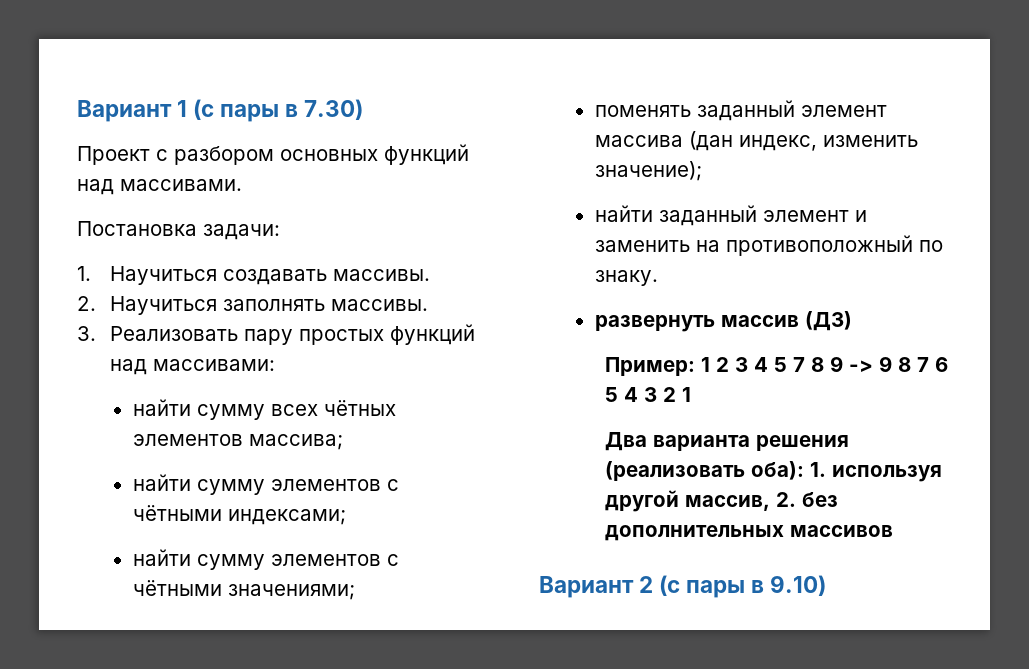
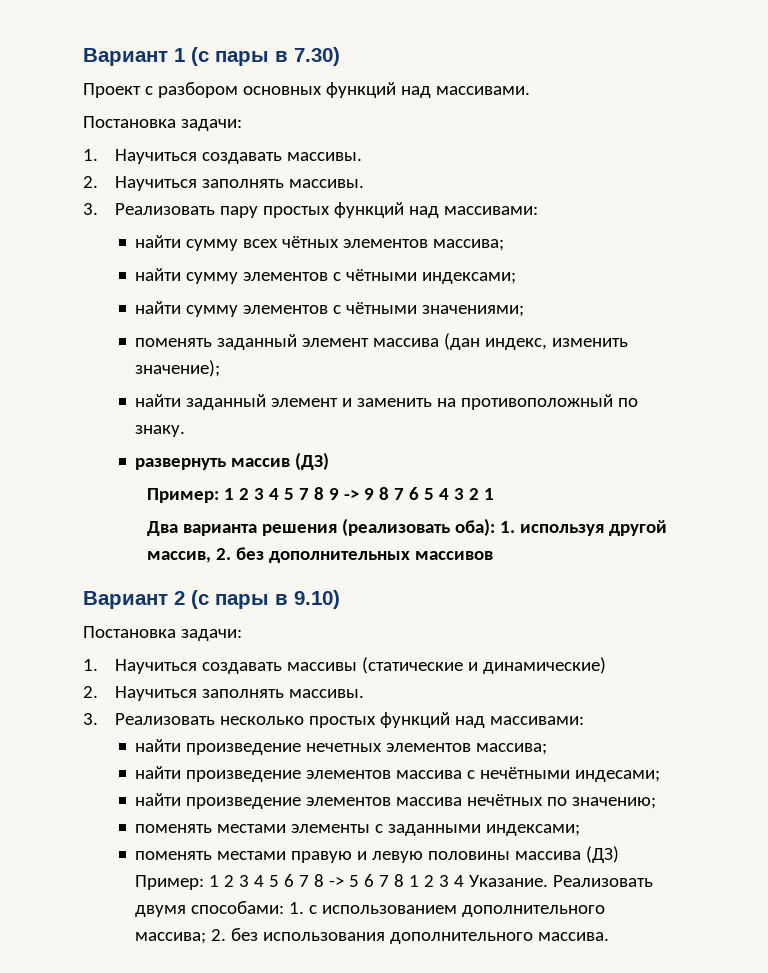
  Вариант 2 (с пары в 9.10)
+ Постановка задачи:
+ 1. Научиться создавать массивы (статические и динамические)
+ 2. Научиться заполнять массивы.
+ 3. Реализовать несколько простых функций над массивами:
+ найти произведение нечетных элементов массива;
+ найти произведение элементов массива с нечётными индесами;
+ найти произведение элементов массива нечётных по значению;
+ поменять местами элементы с заданными индексами;
+ поменять местами правую и левую половины массива (ДЗ) Пример: 1 2 3 4 5 6 7 8 -> 5 6 7 8 1 2 3 4 Указание. Реализовать двумя способами: 1. с использованием дополнительного массива; 2. без использования дополнительного массива.

